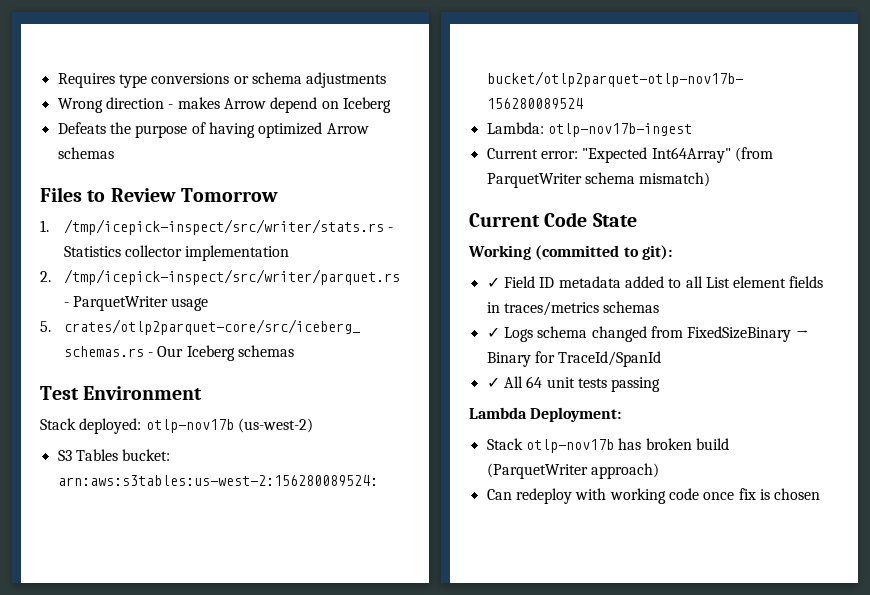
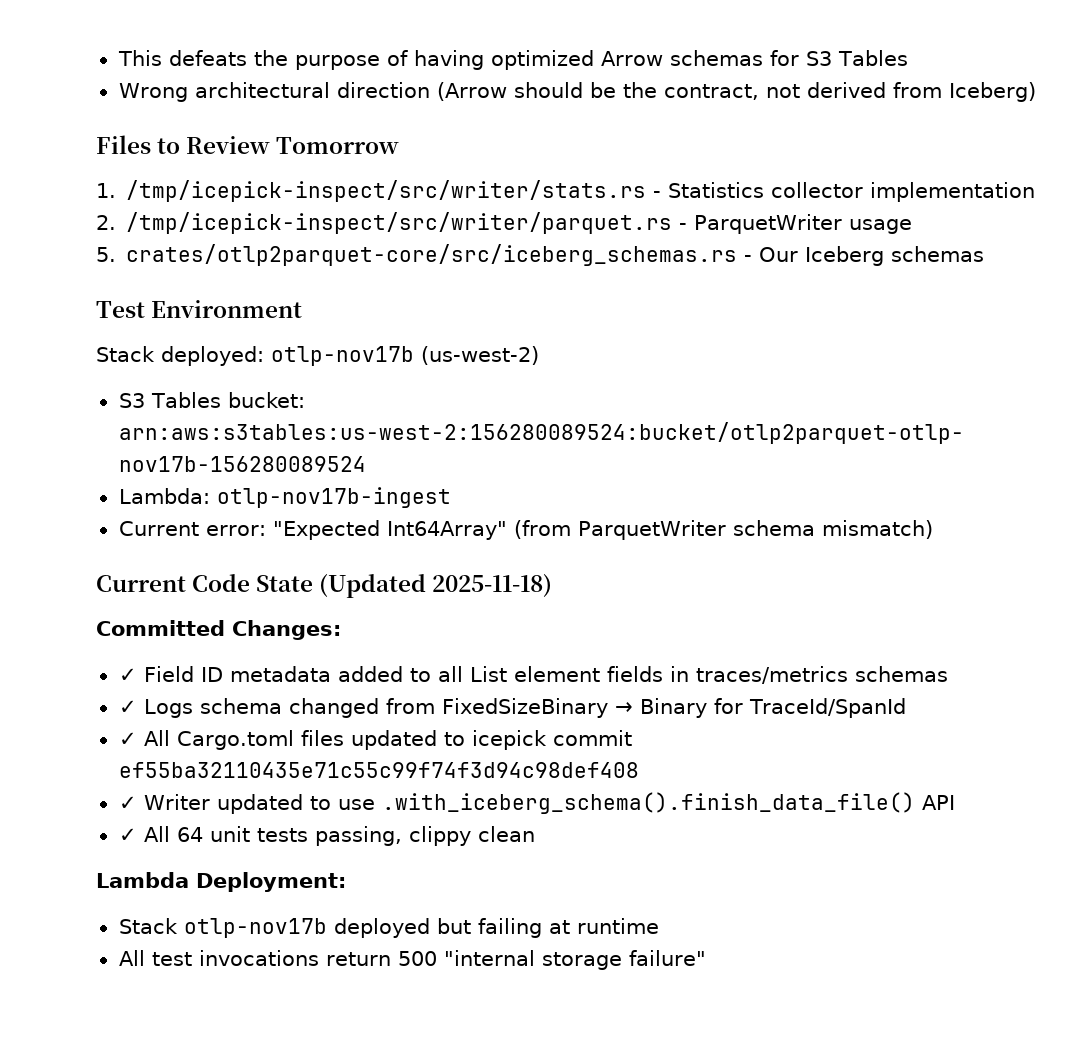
- Requires type conversions or schema adjustments
- Wrong direction - makes Arrow depend on Iceberg
- Defeats the purpose of having optimized Arrow schemas
+ This defeats the purpose of having optimized Arrow schemas for S3 Tables
+ Wrong architectural direction (Arrow should be the contract, not derived from Iceberg)
- Current Code State
- Working (committed to git):
+ Current Code State (Updated 2025-11-18)
+ Committed Changes:
+ ✓ All Cargo.toml files updated to icepick commit ef55ba32110435e71c55c99f74f3d94c98def408
+ ✓ Writer updated to use .with_iceberg_schema().finish_data_file() API
- ✓ All 64 unit tests passing
+ ✓ All 64 unit tests passing, clippy clean
- Stack otlp-nov17b has broken build (ParquetWriter approach)
- Can redeploy with working code once fix is chosen
+ Stack otlp-nov17b deployed but failing at runtime
+ All test invocations return 500 "internal storage failure"

